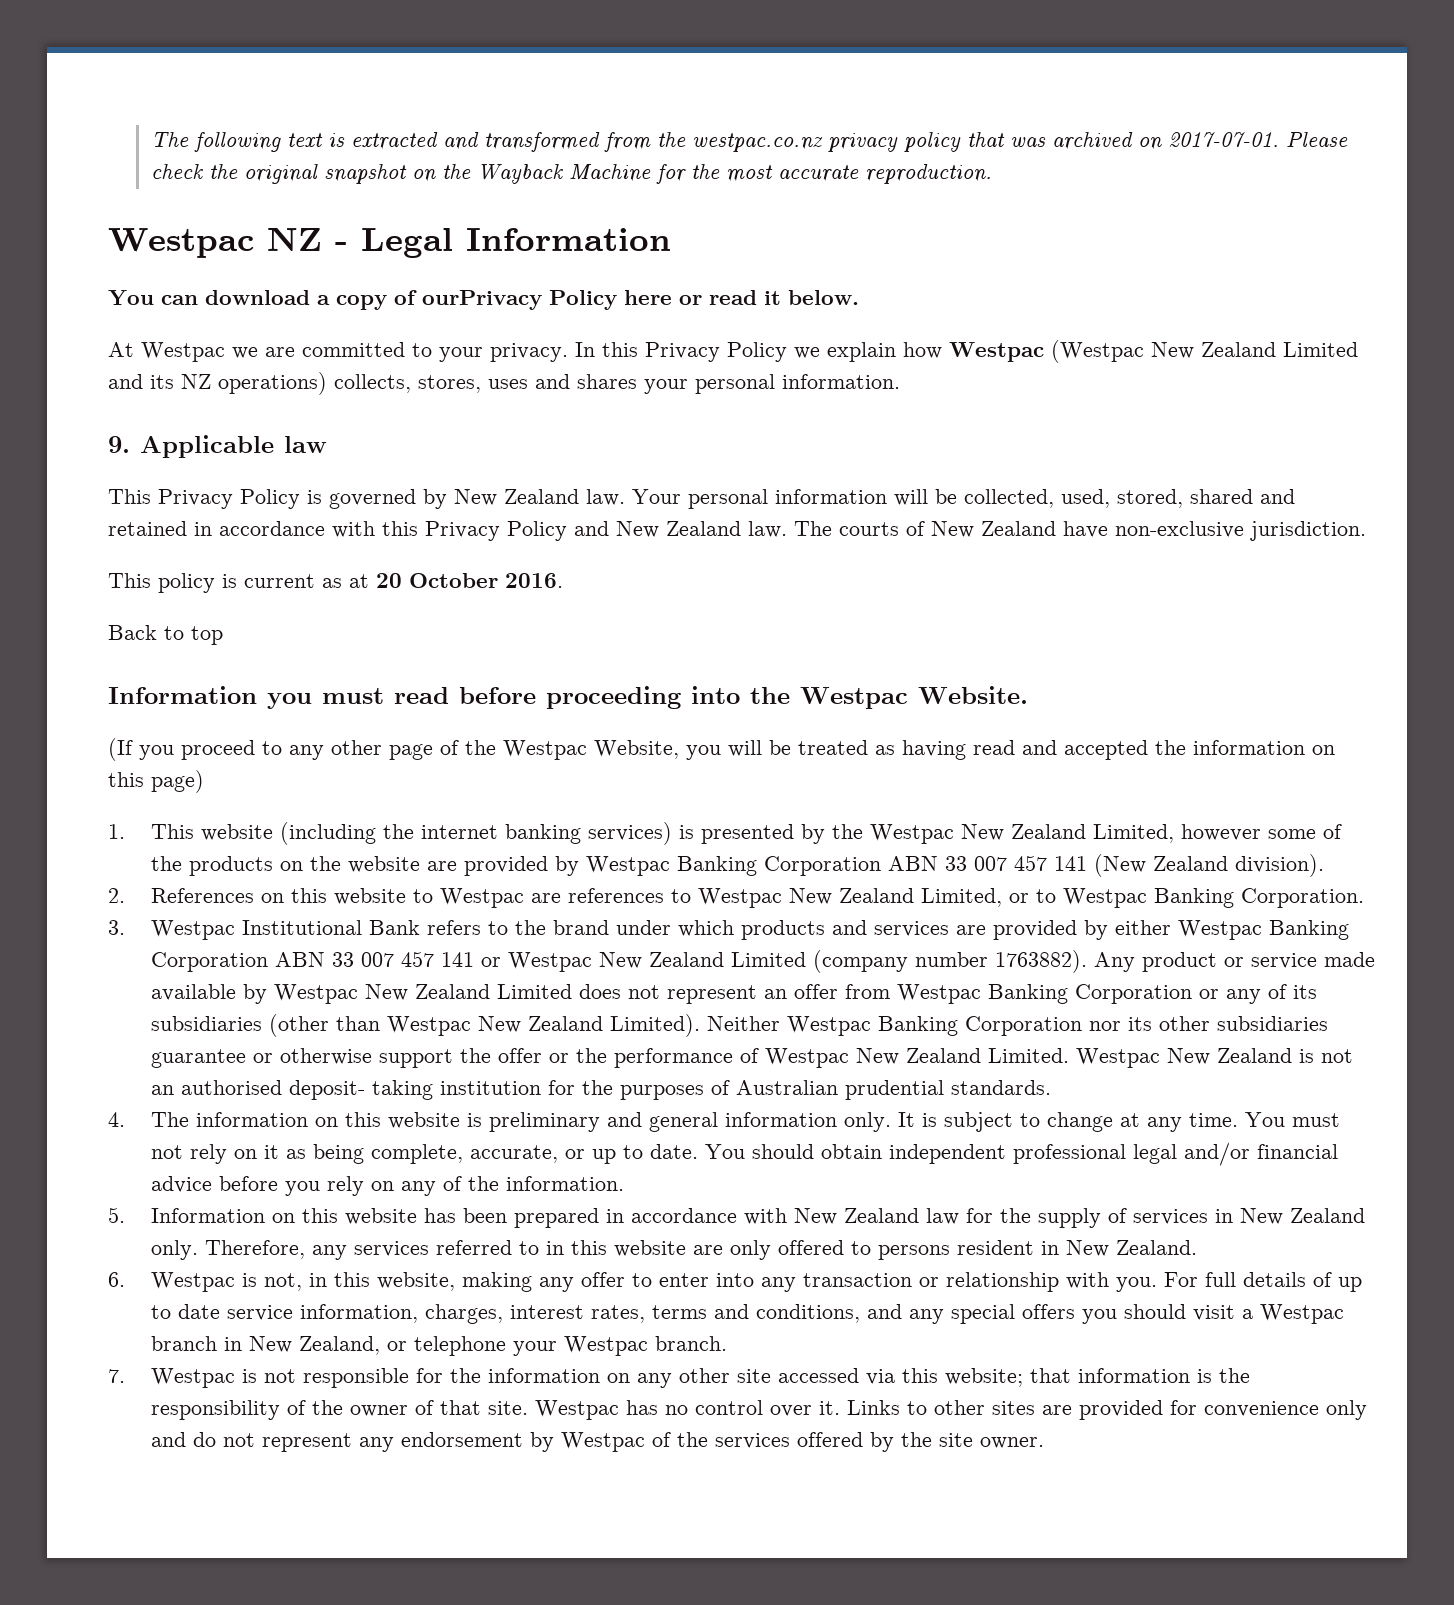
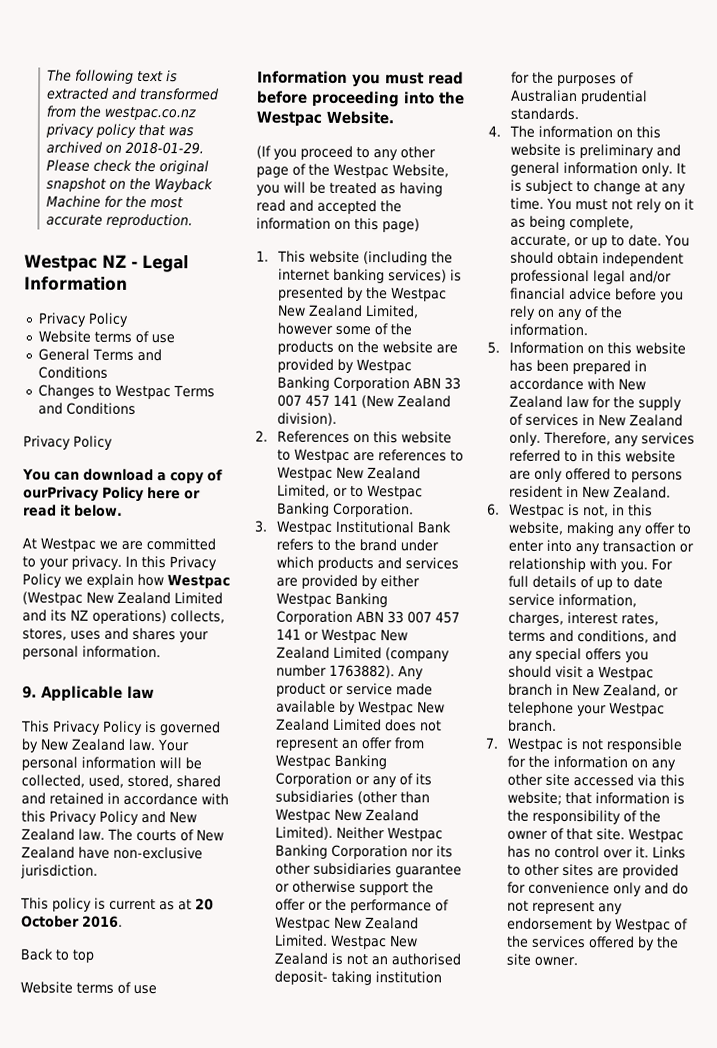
- The following text is extracted and transformed from the westpac.co.nz privacy policy that was archived on 2017-07-01.
+ The following text is extracted and transformed from the westpac.co.nz privacy policy that was archived on 2018-01-29.
  Westpac NZ - Legal Information
+ Privacy Policy
+ Website terms of use
+ General Terms and Conditions
+ Changes to Westpac Terms and Conditions
+ Privacy Policy
  Back to top
+ Website terms of use

